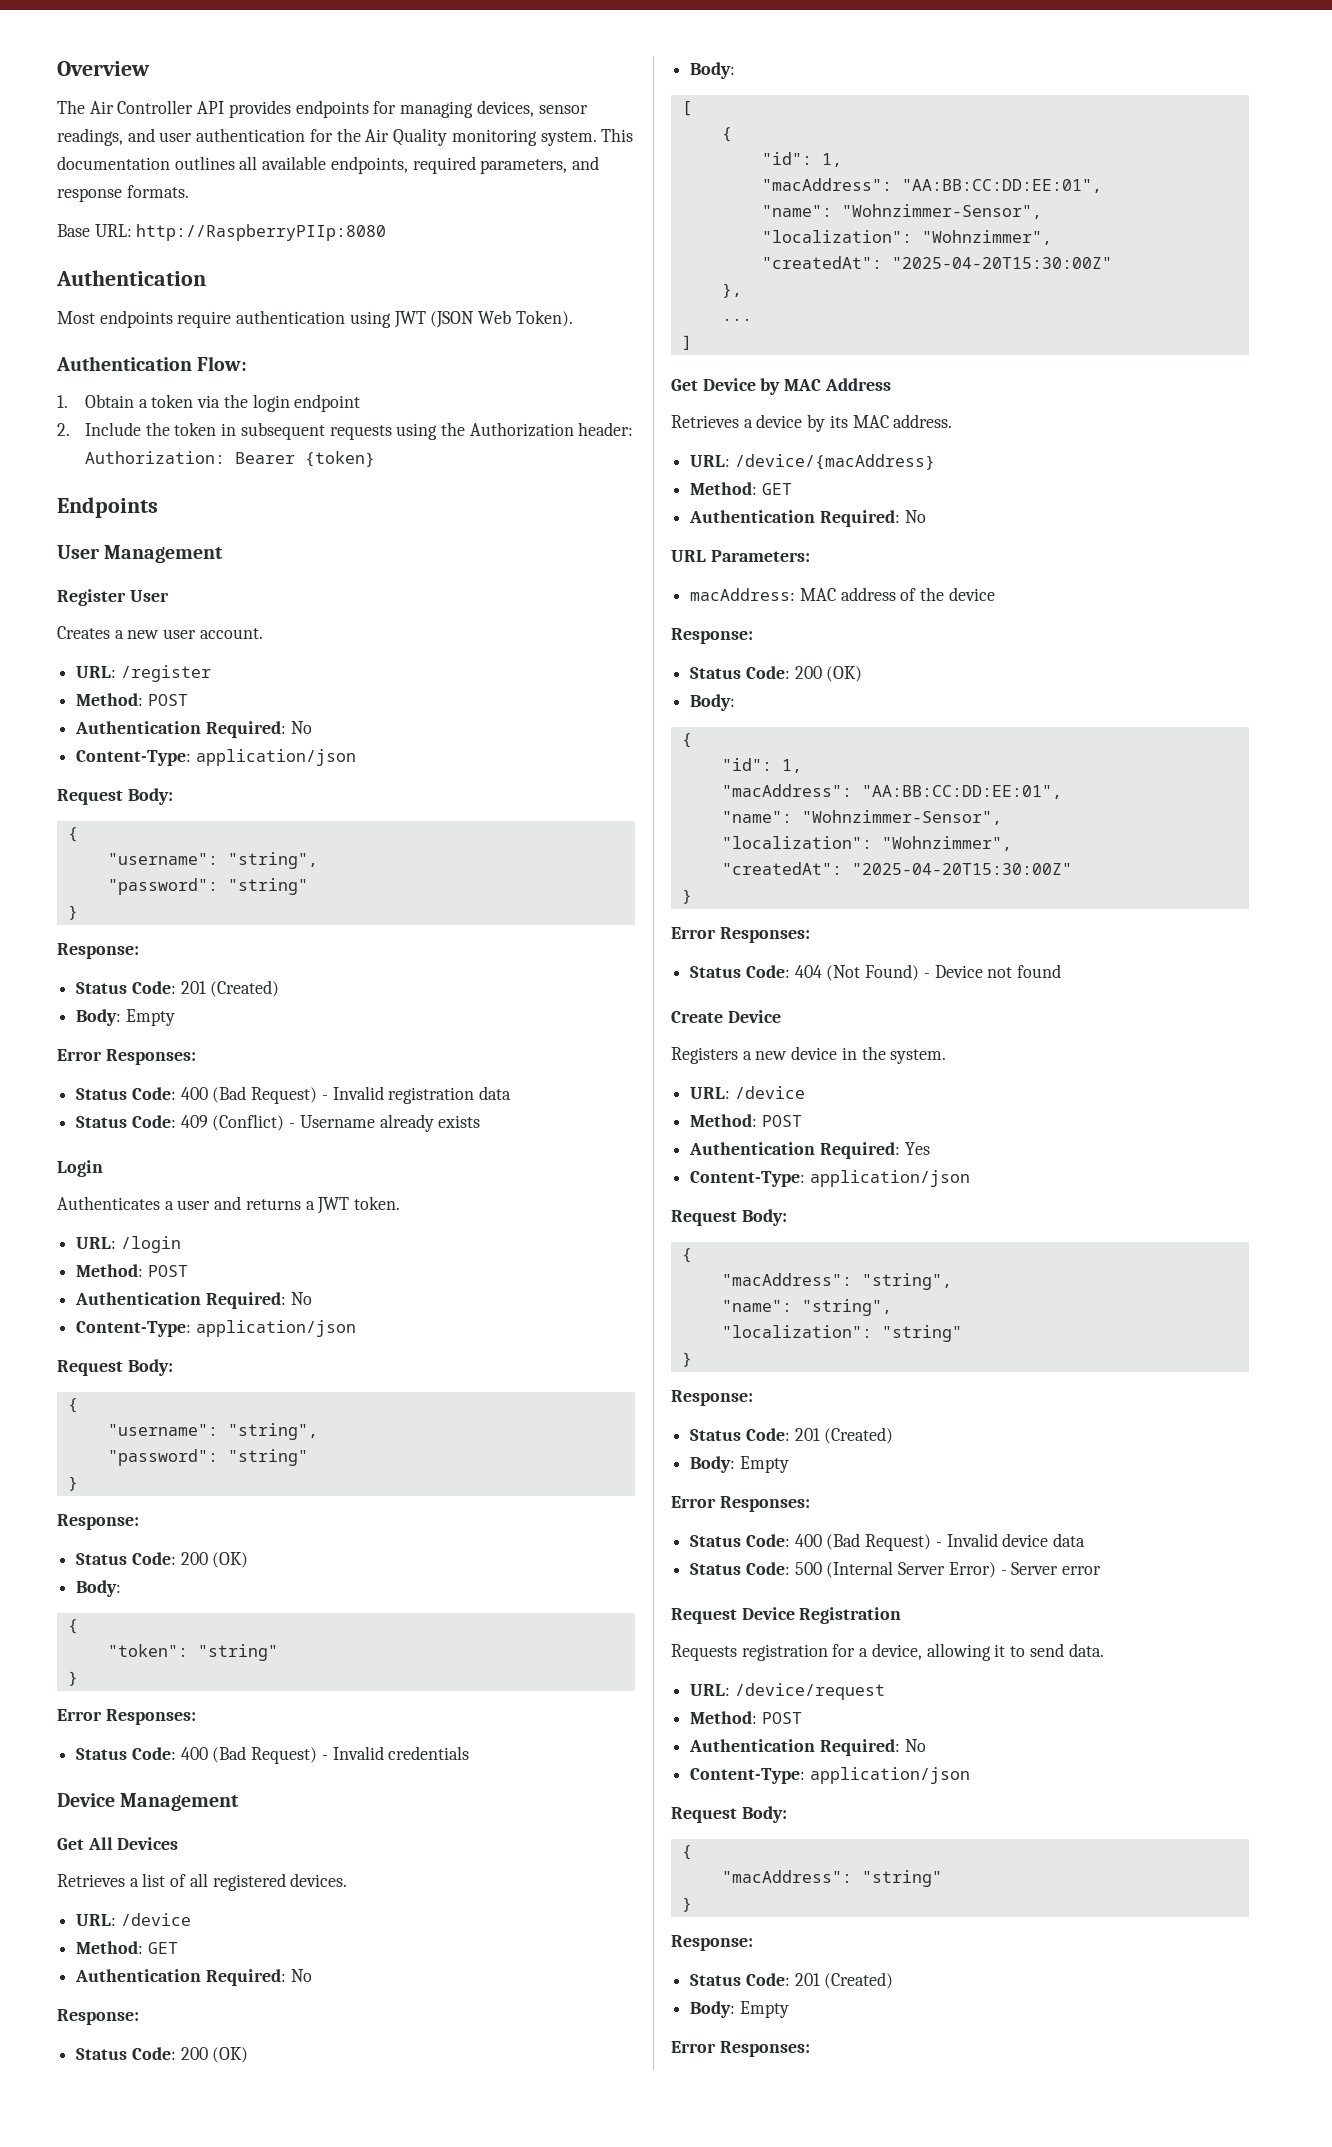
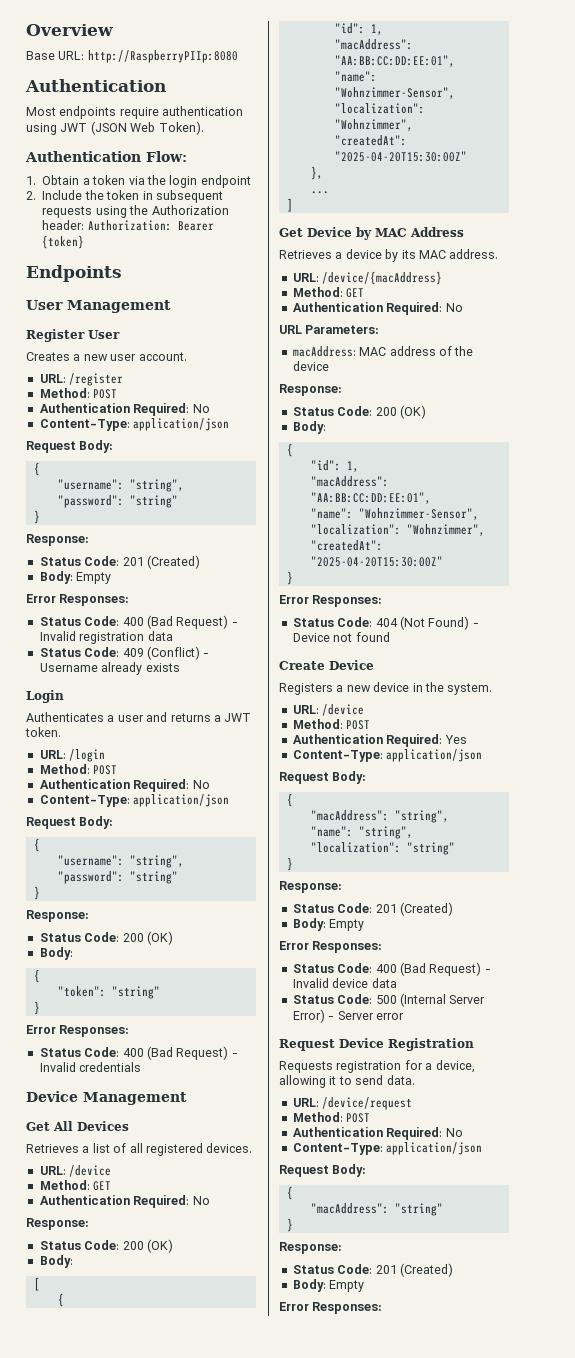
- The Air Controller API provides endpoints for managing devices, sensor readings, and user authentication for the Air Quality monitoring system. This documentation outlines all available endpoints, required parameters, and response formats.

